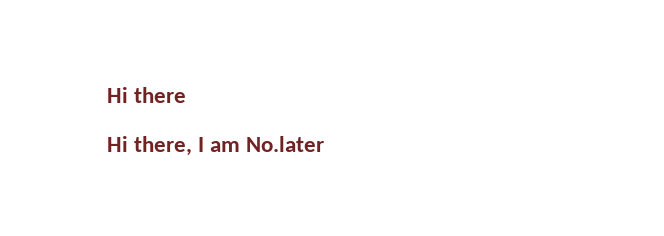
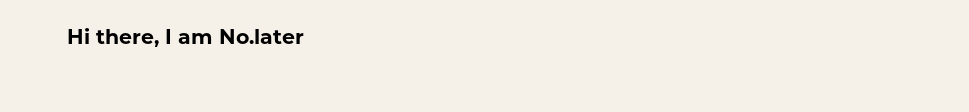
- Hi there

